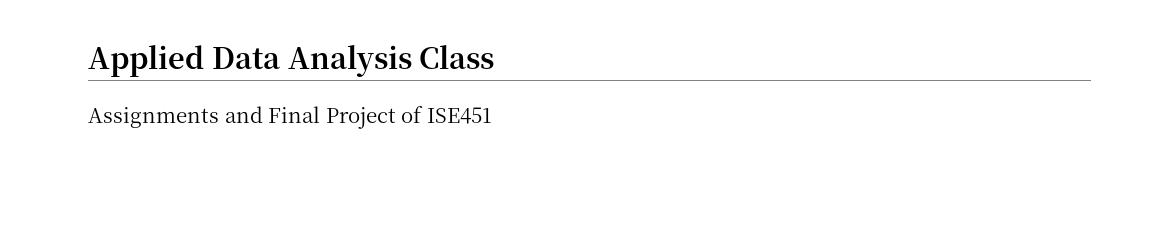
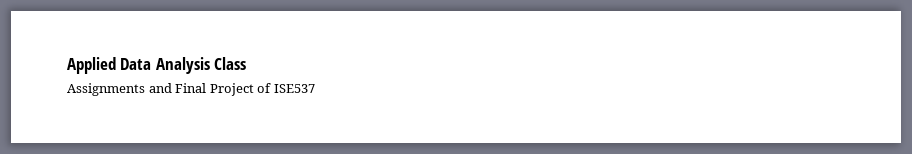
- Assignments and Final Project of ISE451
+ Assignments and Final Project of ISE537

